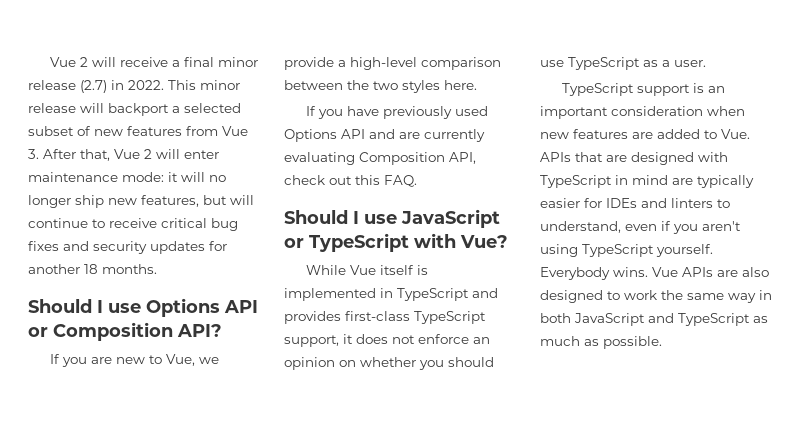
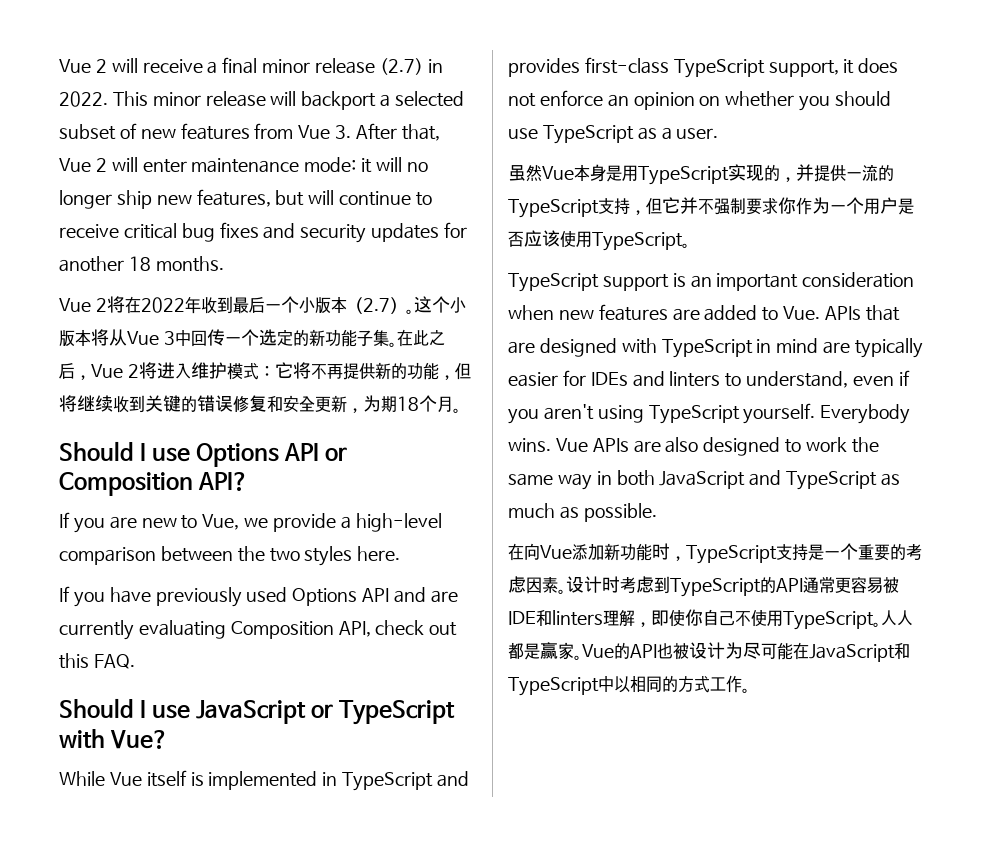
+ Vue 2将在2022年收到最后一个小版本（2.7）。这个小版本将从Vue 3中回传一个选定的新功能子集。在此之后，Vue 2将进入维护模式：它将不再提供新的功能，但将继续收到关键的错误修复和安全更新，为期18个月。
+ 虽然Vue本身是用TypeScript实现的，并提供一流的TypeScript支持，但它并不强制要求你作为一个用户是否应该使用TypeScript。
+ 在向Vue添加新功能时，TypeScript支持是一个重要的考虑因素。设计时考虑到TypeScript的API通常更容易被IDE和linters理解，即使你自己不使用TypeScript。人人都是赢家。Vue的API也被设计为尽可能在JavaScript和TypeScript中以相同的方式工作。

